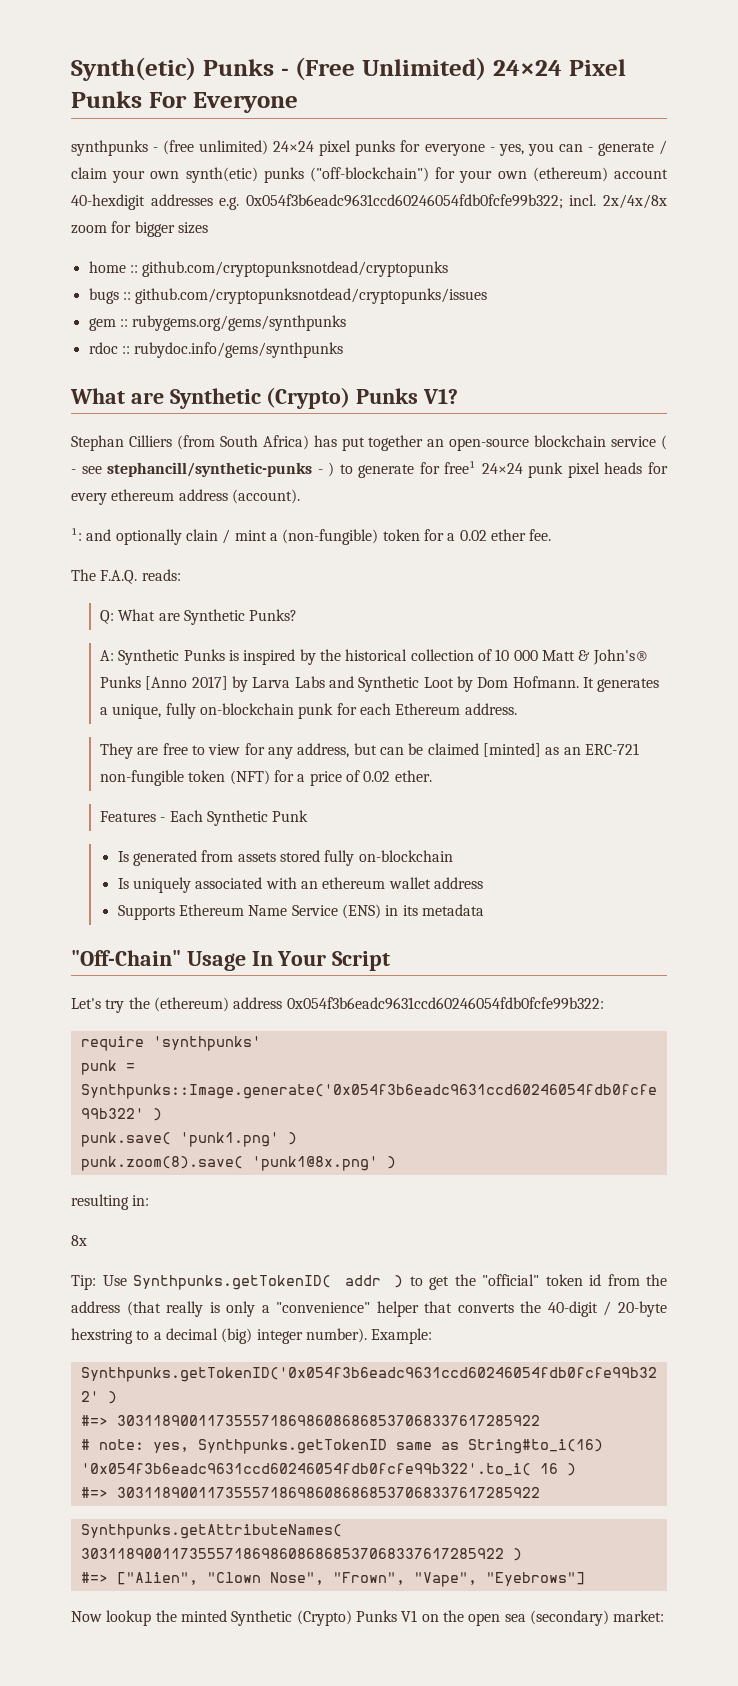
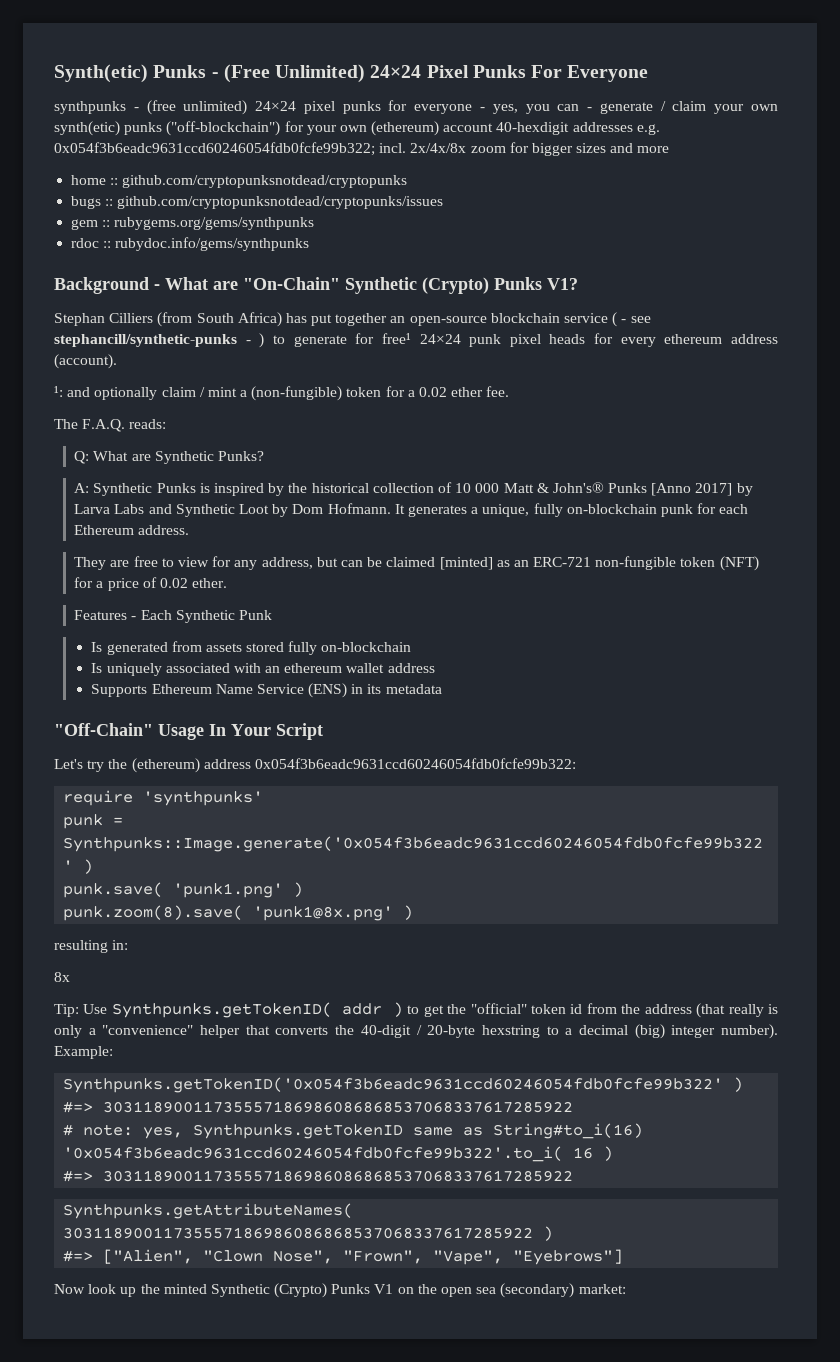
- synthpunks - (free unlimited) 24×24 pixel punks for everyone - yes, you can - generate / claim your own synth(etic) punks ("off-blockchain") for your own (ethereum) account 40-hexdigit addresses e.g. 0x054f3b6eadc9631ccd60246054fdb0fcfe99b322; incl. 2x/4x/8x zoom for bigger sizes
+ synthpunks - (free unlimited) 24×24 pixel punks for everyone - yes, you can - generate / claim your own synth(etic) punks ("off-blockchain") for your own (ethereum) account 40-hexdigit addresses e.g. 0x054f3b6eadc9631ccd60246054fdb0fcfe99b322; incl. 2x/4x/8x zoom for bigger sizes and more
- What are Synthetic (Crypto) Punks V1?
+ Background - What are "On-Chain" Synthetic (Crypto) Punks V1?
- ¹: and optionally clain / mint a (non-fungible) token for a 0.02 ether fee.
+ ¹: and optionally claim / mint a (non-fungible) token for a 0.02 ether fee.
- Now lookup the minted Synthetic (Crypto) Punks V1 on the open sea (secondary) market:
+ Now look up the minted Synthetic (Crypto) Punks V1 on the open sea (secondary) market:

